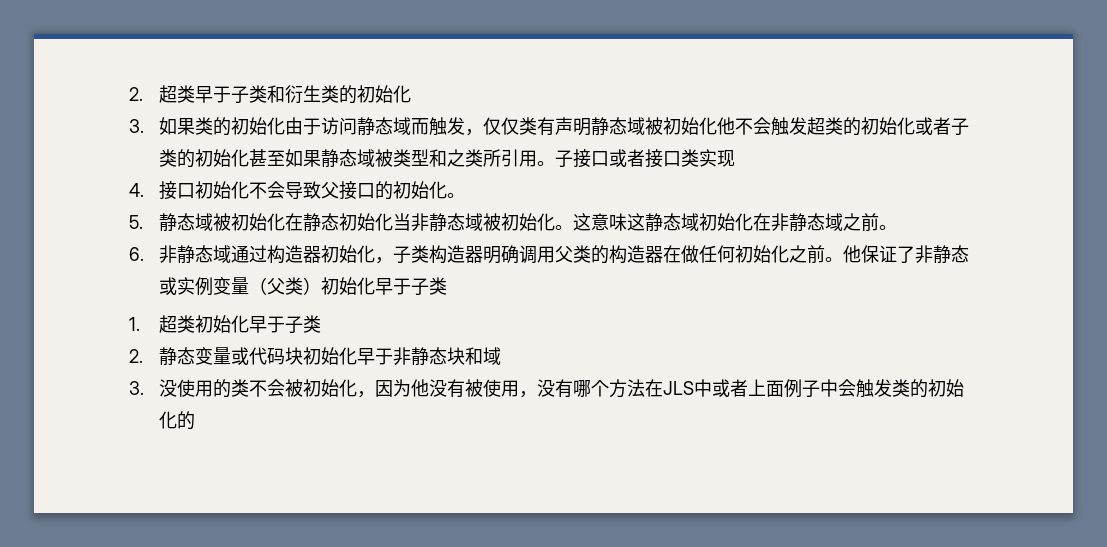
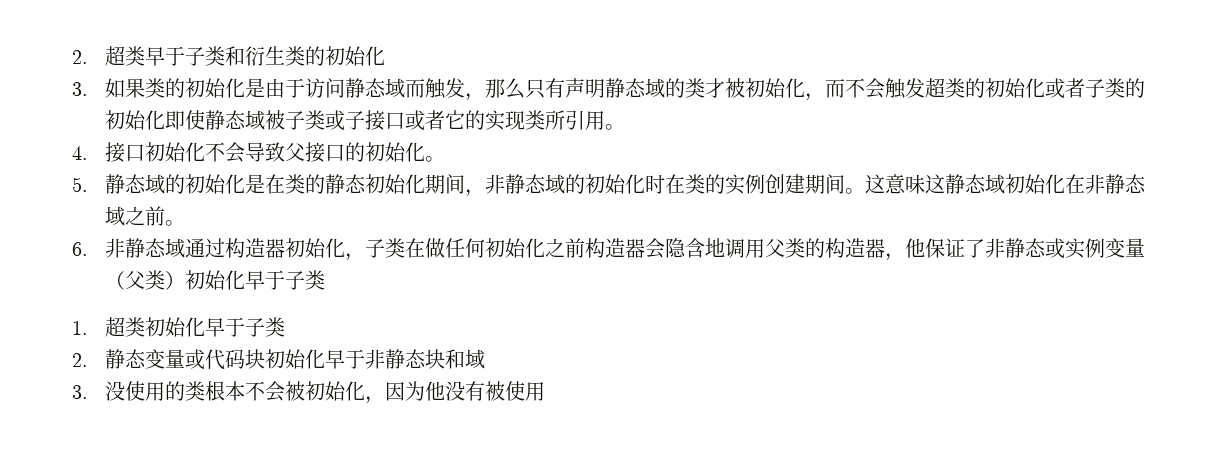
- 3.如果类的初始化由于访问静态域而触发，仅仅类有声明静态域被初始化他不会触发超类的初始化或者子类的初始化甚至如果静态域被类型和之类所引用。子接口或者接口类实现
+ 3.如果类的初始化是由于访问静态域而触发，那么只有声明静态域的类才被初始化，而不会触发超类的初始化或者子类的初始化即使静态域被子类或子接口或者它的实现类所引用。
- 5.静态域被初始化在静态初始化当非静态域被初始化。
+ 5.静态域的初始化是在类的静态初始化期间，非静态域的初始化时在类的实例创建期间。
- 6.非静态域通过构造器初始化，子类构造器明确调用父类的构造器在做任何初始化之前。他保证了非静态或实例变量（父类）初始化早于子类
+ 6.非静态域通过构造器初始化，子类在做任何初始化之前构造器会隐含地调用父类的构造器，他保证了非静态或实例变量（父类）初始化早于子类
- 3.没使用的类不会被初始化，因为他没有被使用，没有哪个方法在JLS中或者上面例子中会触发类的初始化的
+ 3.没使用的类根本不会被初始化，因为他没有被使用

